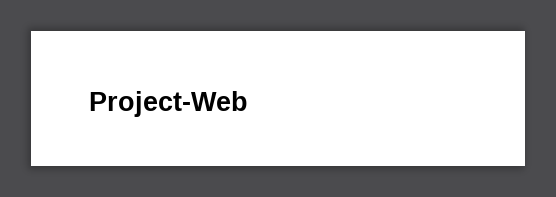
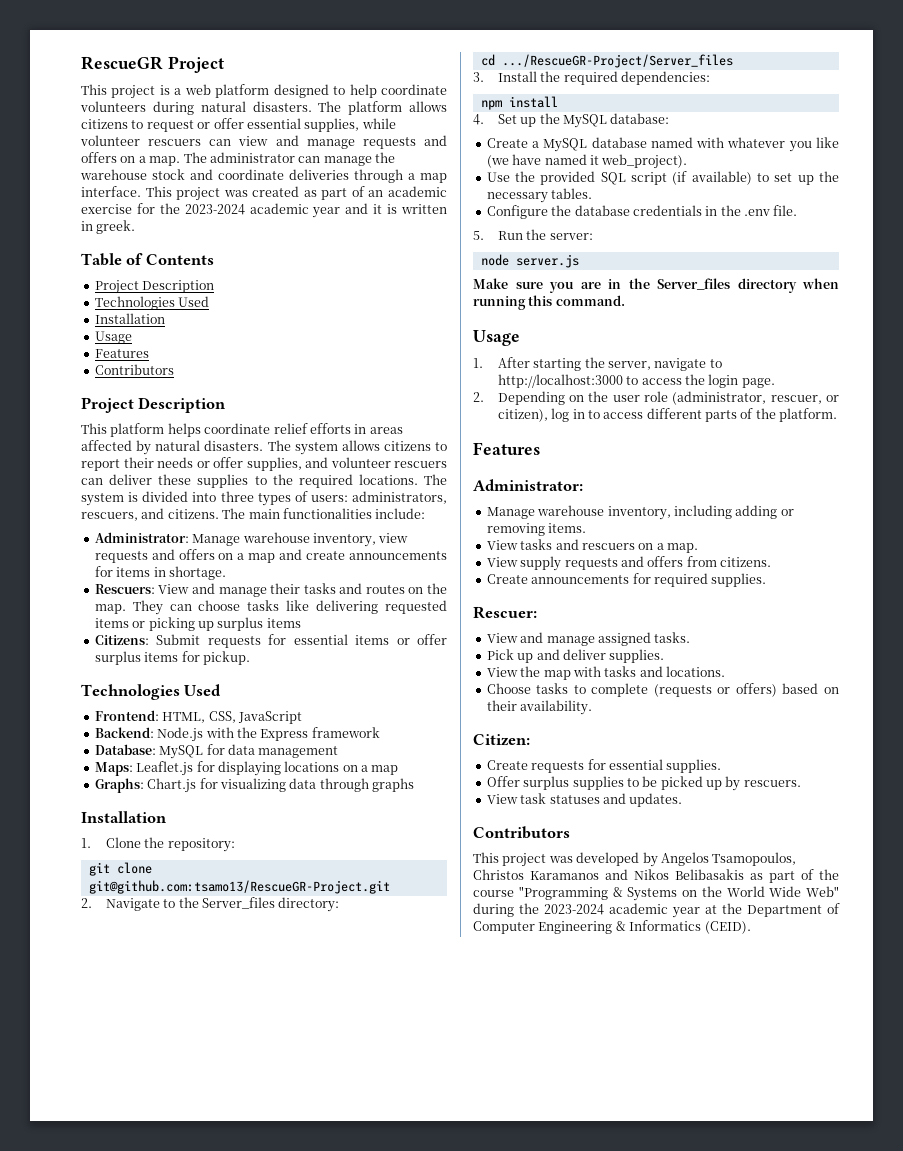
- Project-Web
+ RescueGR Project
+ This project is a web platform designed to help coordinate volunteers during natural disasters. The platform allows citizens to request or offer essential supplies, while volunteer rescuers can view and manage requests and offers on a map. The administrator can manage the warehouse stock and coordinate deliveries through a map interface. This project was created as part of an academic exercise for the 2023-2024 academic year and it is written in greek.
+ Table of Contents
+ Project Description
+ Technologies Used
+ Installation
+ Usage
+ Features
+ Contributors
+ Project Description
+ This platform helps coordinate relief efforts in areas affected by natural disasters. The system allows citizens to report their needs or offer supplies, and volunteer rescuers can deliver these supplies to the required locations. The system is divided into three types of users: administrators, rescuers, and citizens. The main functionalities include:
+ Administrator: Manage warehouse inventory, view requests and offers on a map and create announcements for items in shortage.
+ Rescuers: View and manage their tasks and routes on the map. They can choose tasks like delivering requested items or picking up surplus items
+ Citizens: Submit requests for essential items or offer surplus items for pickup.
+ Technologies Used
+ Frontend: HTML, CSS, JavaScript
+ Backend: Node.js with the Express framework
+ Database: MySQL for data management
+ Maps: Leaflet.js for displaying locations on a map
+ Graphs: Chart.js for visualizing data through graphs
+ Installation
+ 1. Clone the repository:
+ git clone git@github.com:tsamo13/RescueGR-Project.git
+ 2. Navigate to the Server_files directory:
+ cd .../RescueGR-Project/Server_files
+ 3. Install the required dependencies:
+ npm install
+ 4. Set up the MySQL database:
+ Create a MySQL database named with whatever you like (we have named it web_project).
+ Use the provided SQL script (if available) to set up the necessary tables.
+ Configure the database credentials in the .env file.
+ 5. Run the server:
+ node server.js
+ Make sure you are in the Server_files directory when running this command.
+ Usage
+ 1. After starting the server, navigate to http://localhost:3000 to access the login page.
+ 2. Depending on the user role (administrator, rescuer, or citizen), log in to access different parts of the platform.
+ Features
+ Administrator:
+ Manage warehouse inventory, including adding or removing items.
+ View tasks and rescuers on a map.
+ View supply requests and offers from citizens.
+ Create announcements for required supplies.
+ Rescuer:
+ View and manage assigned tasks.
+ Pick up and deliver supplies.
+ View the map with tasks and locations.
+ Choose tasks to complete (requests or offers) based on their availability.
+ Citizen:
+ Create requests for essential supplies.
+ Offer surplus supplies to be picked up by rescuers.
+ View task statuses and updates.
+ Contributors
+ This project was developed by Angelos Tsamopoulos, Christos Karamanos and Nikos Belibasakis as part of the course "Programming & Systems on the World Wide Web" during the 2023-2024 academic year at the Department of Computer Engineering & Informatics (CEID).

